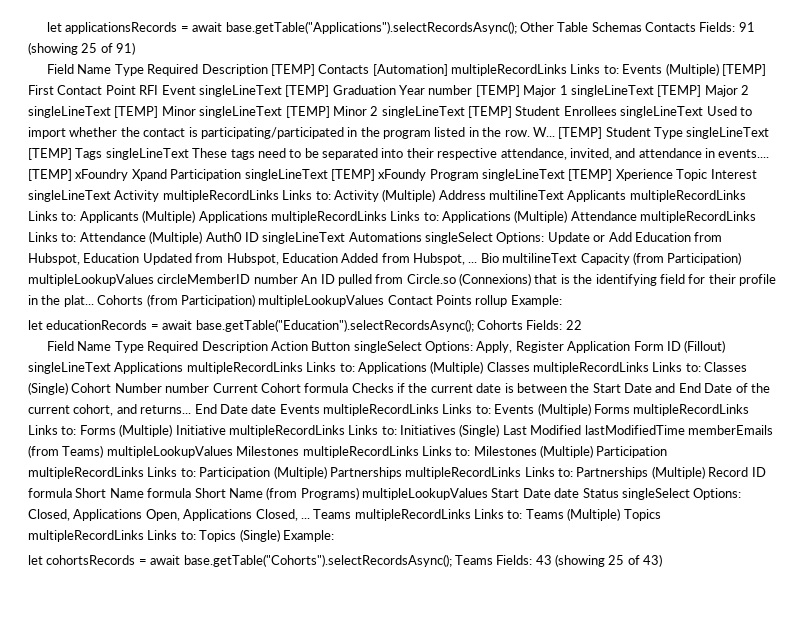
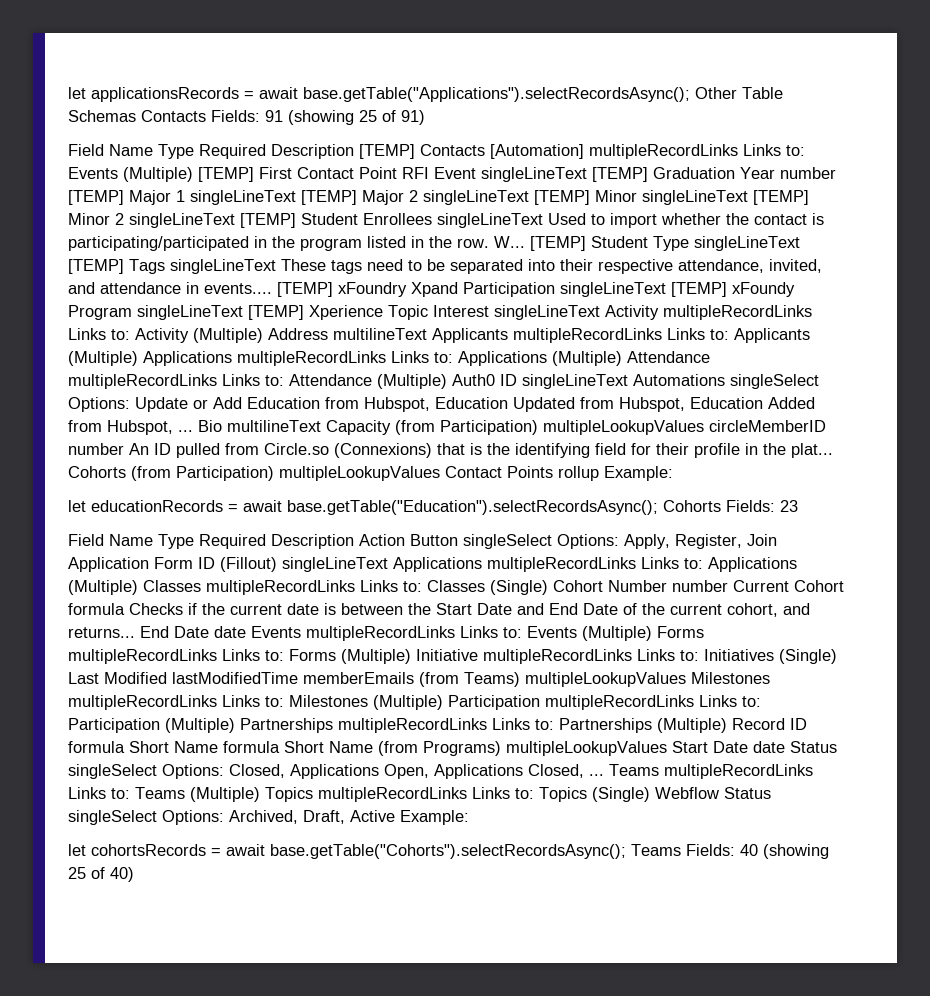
- let educationRecords = await base.getTable("Education").selectRecordsAsync(); Cohorts Fields: 22
+ let educationRecords = await base.getTable("Education").selectRecordsAsync(); Cohorts Fields: 23
- Field Name Type Required Description Action Button singleSelect Options: Apply, Register Application Form ID (Fillout) singleLineText Applications multipleRecordLinks Links to: Applications (Multiple) Classes multipleRecordLinks Links to: Classes (Single) Cohort Number number Current Cohort formula Checks if the current date is between the Start Date and End Date of the current cohort, and returns...
+ Field Name Type Required Description Action Button singleSelect Options: Apply, Register, Join Application Form ID (Fillout) singleLineText Applications multipleRecordLinks Links to: Applications (Multiple) Classes multipleRecordLinks Links to: Classes (Single) Cohort Number number Current Cohort formula Checks if the current date is between the Start Date and End Date of the current cohort, and returns...
- Teams multipleRecordLinks Links to: Teams (Multiple) Topics multipleRecordLinks Links to: Topics (Single) Example:
+ Teams multipleRecordLinks Links to: Teams (Multiple) Topics multipleRecordLinks Links to: Topics (Single) Webflow Status singleSelect Options: Archived, Draft, Active Example:
- let cohortsRecords = await base.getTable("Cohorts").selectRecordsAsync(); Teams Fields: 43 (showing 25 of 43)
+ let cohortsRecords = await base.getTable("Cohorts").selectRecordsAsync(); Teams Fields: 40 (showing 25 of 40)

